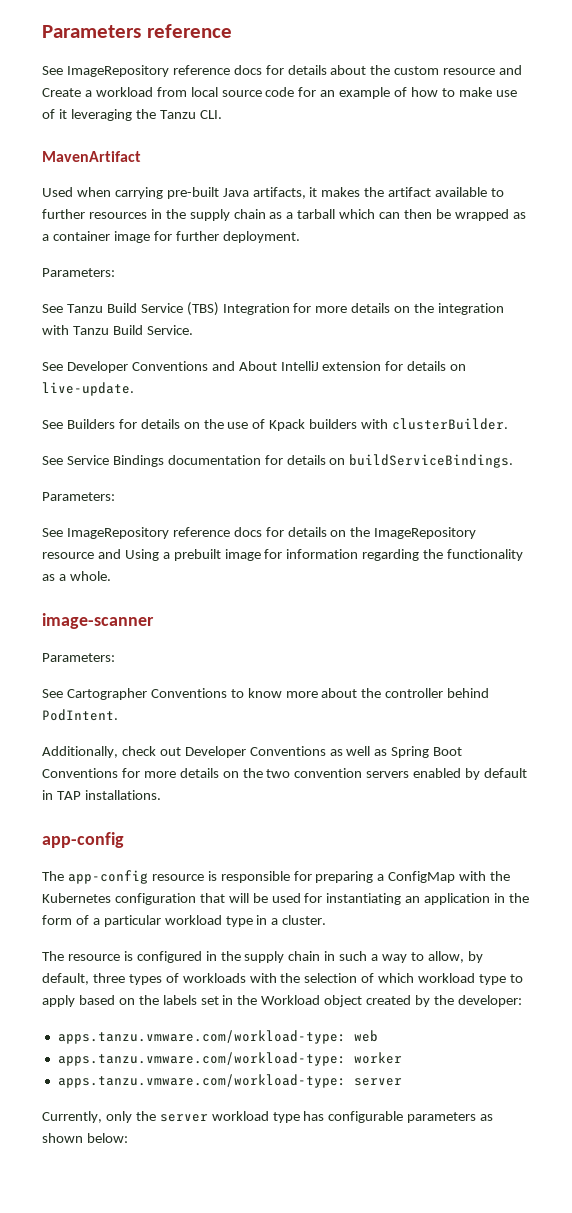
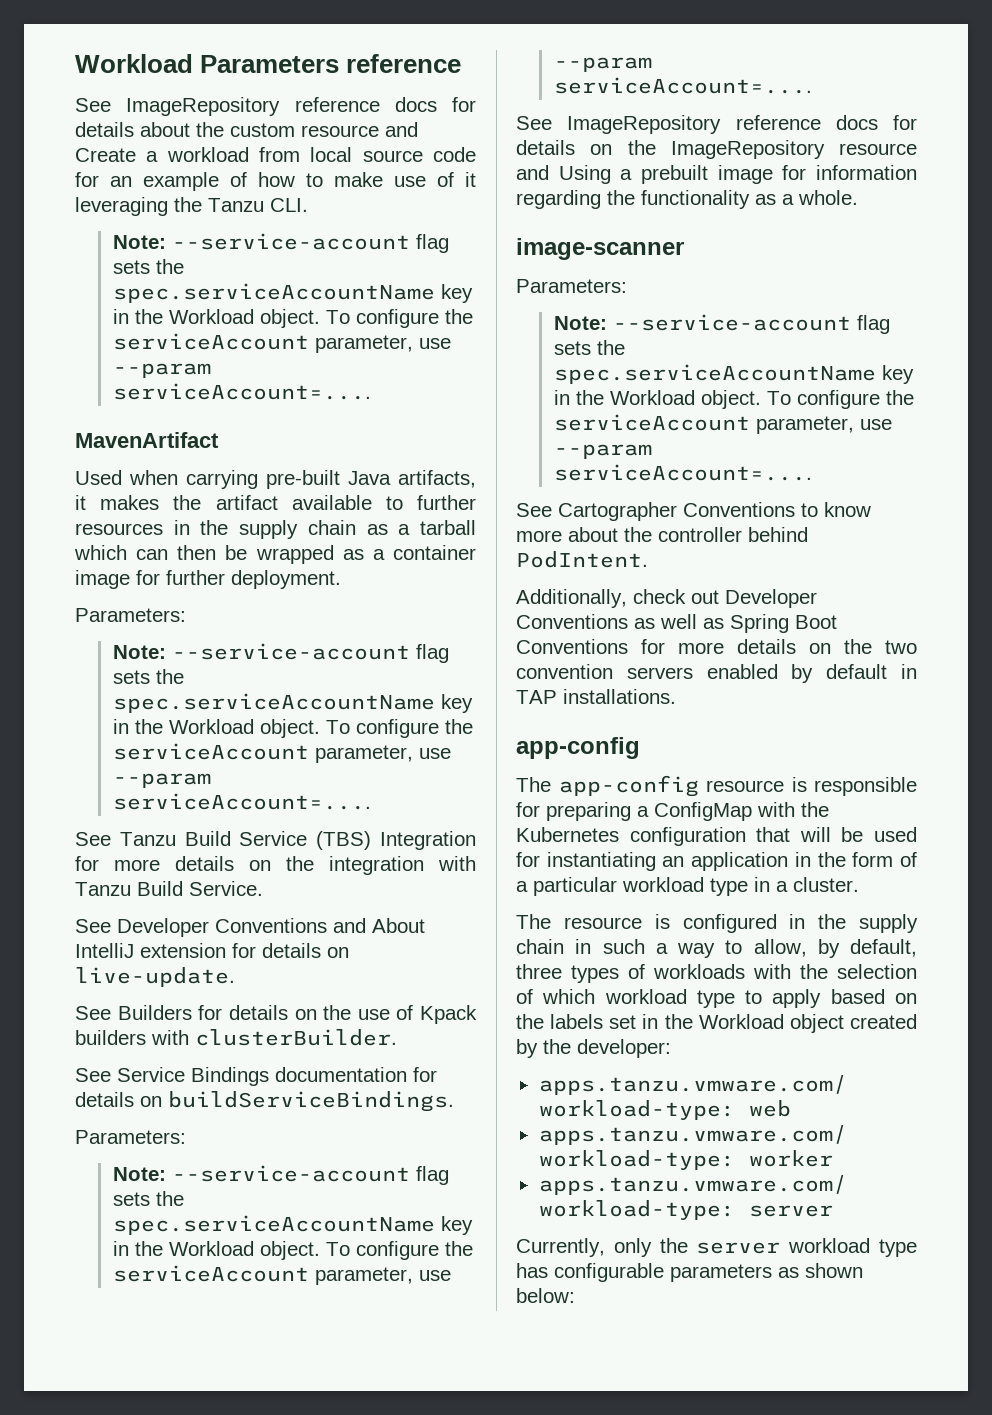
- Parameters reference
+ Workload Parameters reference
  See ImageRepository reference docs for details about the custom resource and Create a workload from local source code for an example of how to make use of it leveraging the Tanzu CLI.
+ Note: --service-account flag sets the spec.serviceAccountName key in the Workload object. To configure the serviceAccount parameter, use --param serviceAccount=....
  Used when carrying pre-built Java artifacts, it makes the artifact available to further resources in the supply chain as a tarball which can then be wrapped as a container image for further deployment.
  Parameters:
+ Note: --service-account flag sets the spec.serviceAccountName key in the Workload object. To configure the serviceAccount parameter, use --param serviceAccount=....
  See Service Bindings documentation for details on buildServiceBindings.
  Parameters:
+ Note: --service-account flag sets the spec.serviceAccountName key in the Workload object. To configure the serviceAccount parameter, use --param serviceAccount=....
  image-scanner
  Parameters:
+ Note: --service-account flag sets the spec.serviceAccountName key in the Workload object. To configure the serviceAccount parameter, use --param serviceAccount=....

